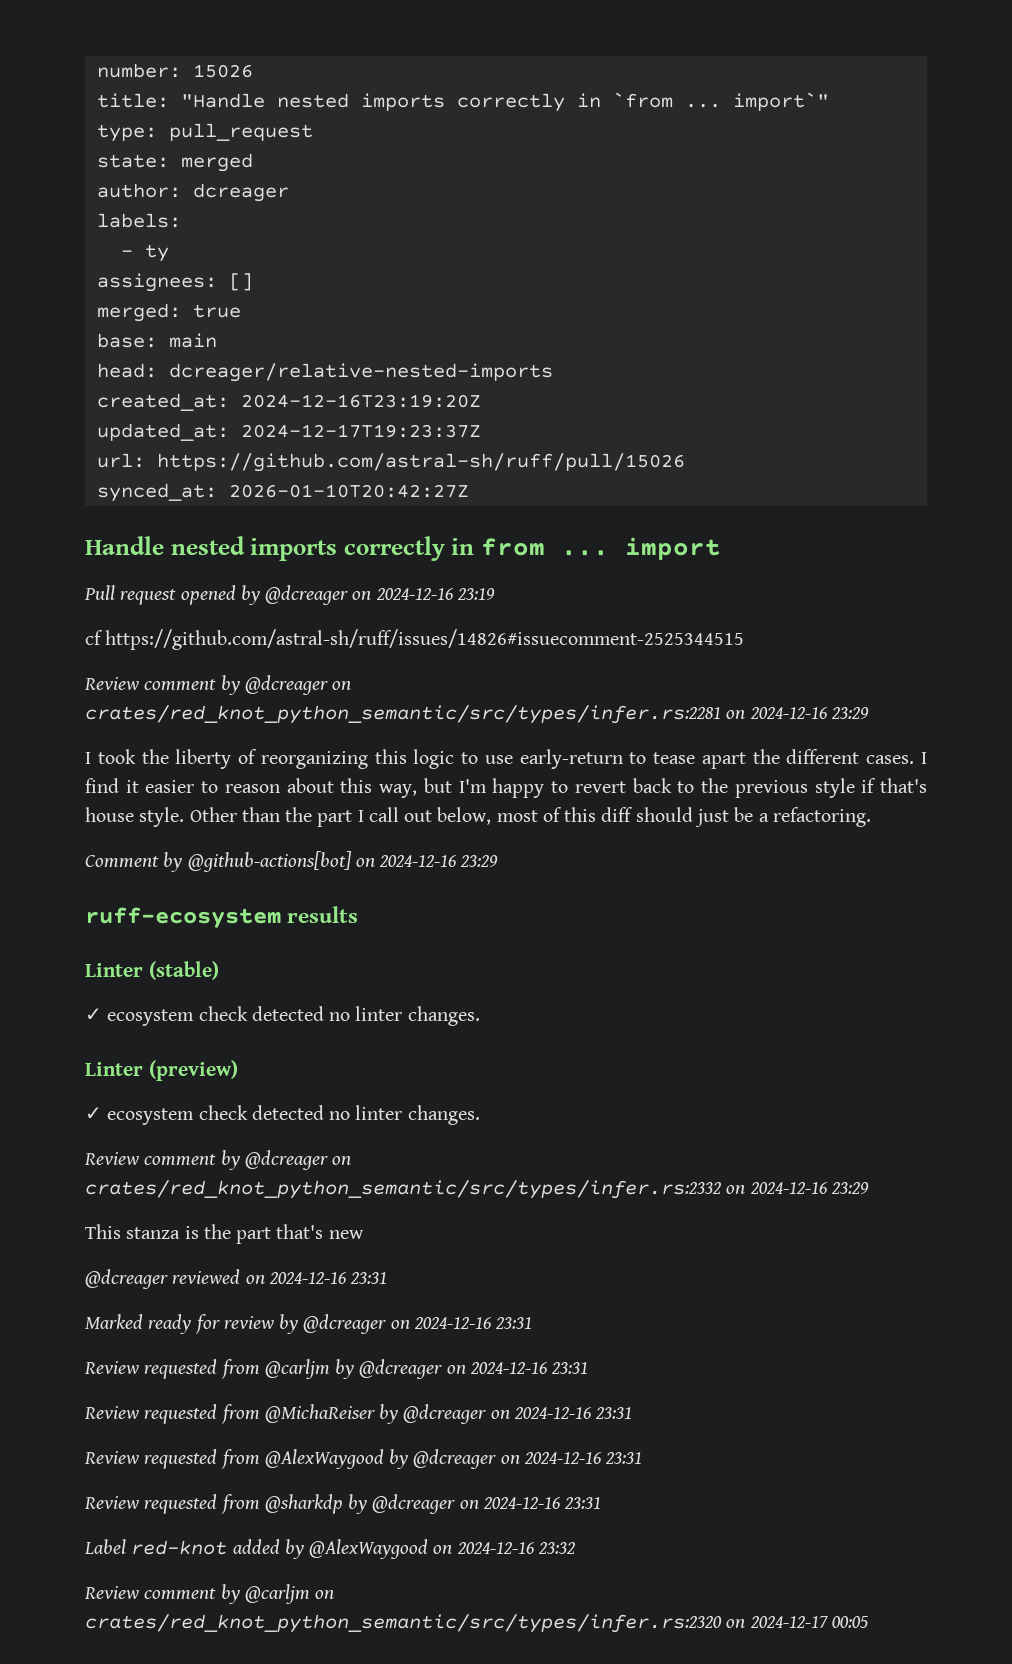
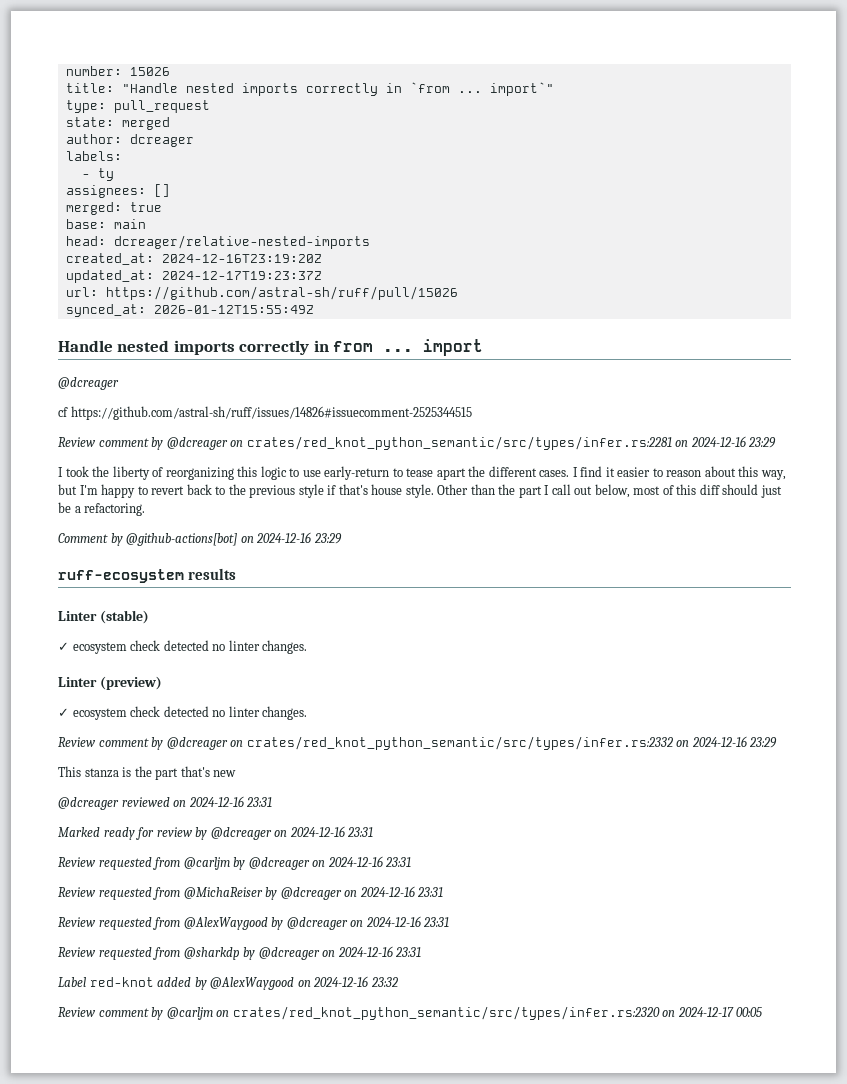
- synced_at: 2026-01-10T20:42:27Z
+ synced_at: 2026-01-12T15:55:49Z
  Handle nested imports correctly in from ... import
- Pull request opened by @dcreager on 2024-12-16 23:19
+ @dcreager

